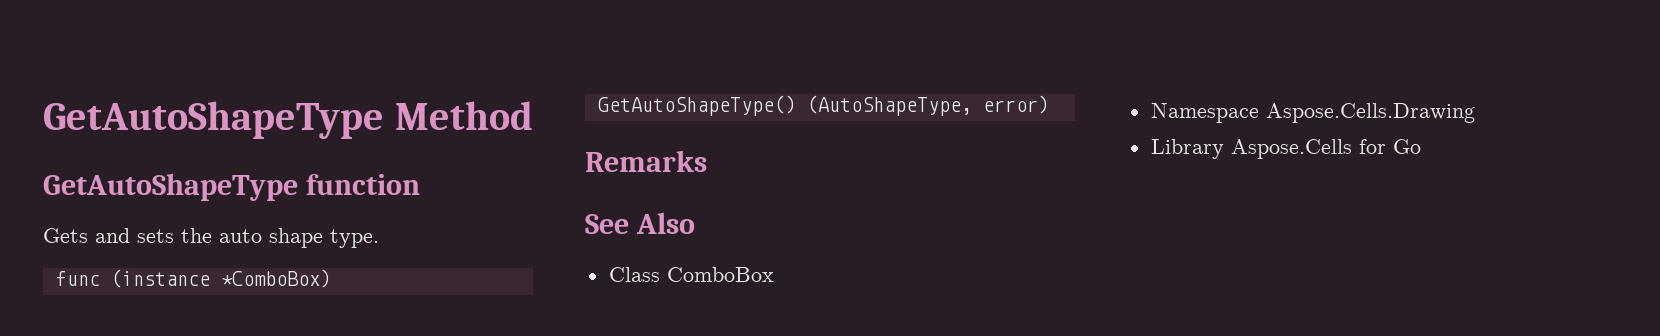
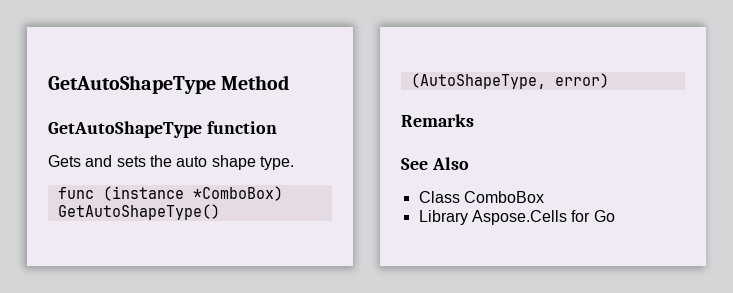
- Namespace Aspose.Cells.Drawing

